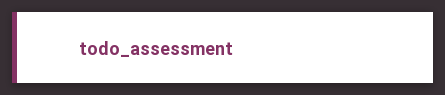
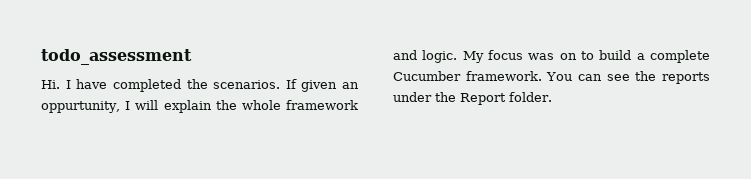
+ Hi. I have completed the scenarios. If given an oppurtunity, I will explain the whole framework and logic. My focus was on to build a complete Cucumber framework. You can see the reports under the Report folder.

